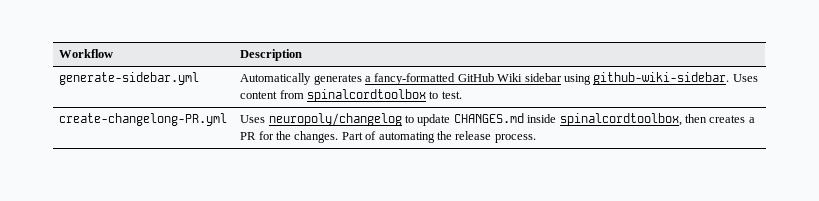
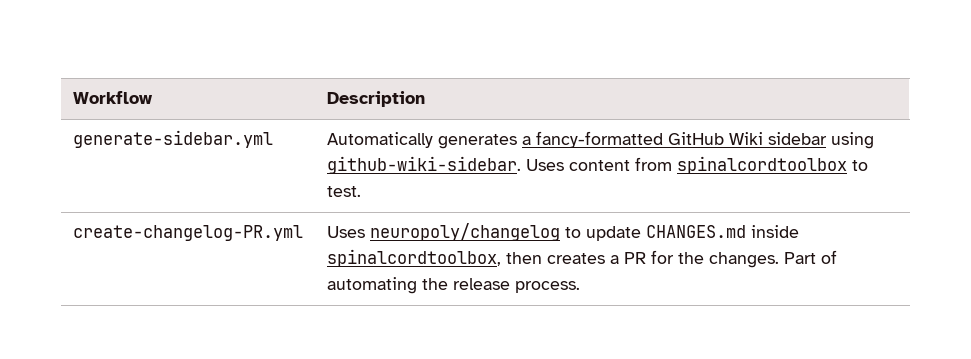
- create-changelong-PR.yml | Uses neuropoly/changelog to update CHANGES.md inside spinalcordtoolbox, then creates a PR for the changes. Part of automating the release process.
+ create-changelog-PR.yml | Uses neuropoly/changelog to update CHANGES.md inside spinalcordtoolbox, then creates a PR for the changes. Part of automating the release process.

